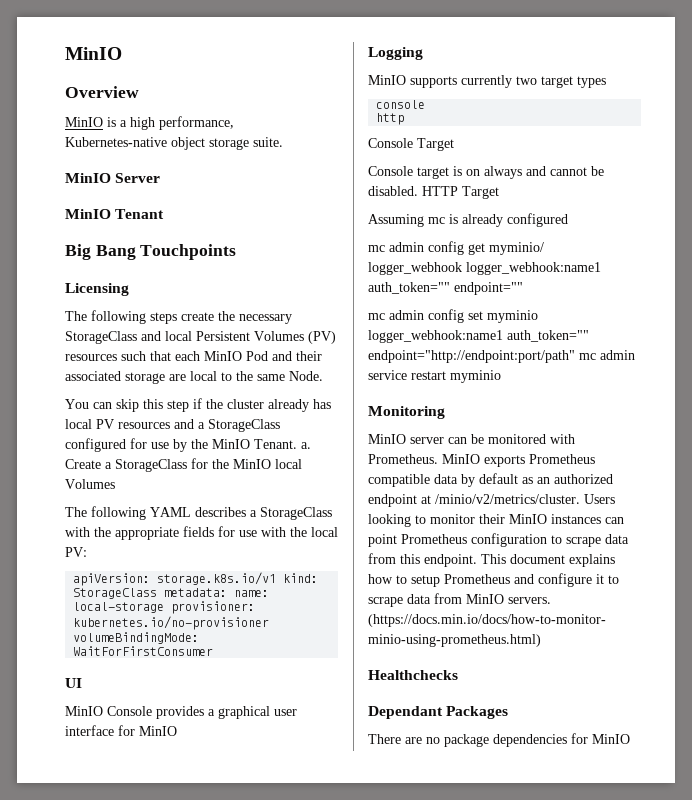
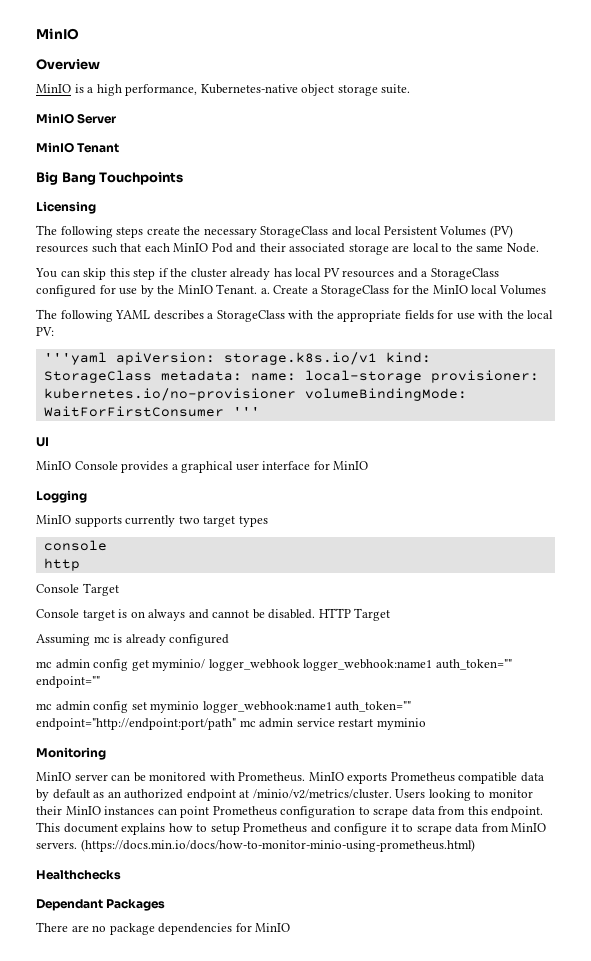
- apiVersion: storage.k8s.io/v1 kind: StorageClass metadata: name: local-storage provisioner: kubernetes.io/no-provisioner volumeBindingMode: WaitForFirstConsumer
+ '''yaml apiVersion: storage.k8s.io/v1 kind: StorageClass metadata: name: local-storage provisioner: kubernetes.io/no-provisioner volumeBindingMode: WaitForFirstConsumer '''

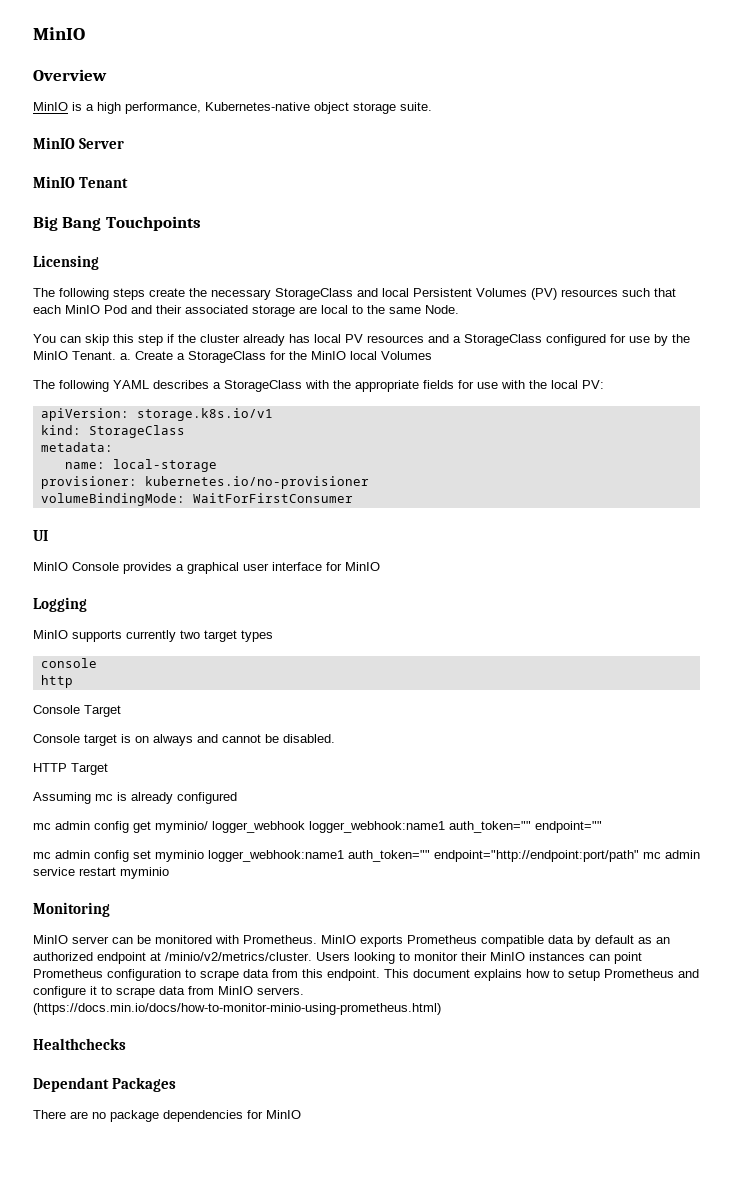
- '''yaml apiVersion: storage.k8s.io/v1 kind: StorageClass metadata: name: local-storage provisioner: kubernetes.io/no-provisioner volumeBindingMode: WaitForFirstConsumer '''
+ apiVersion: storage.k8s.io/v1
+ kind: StorageClass
+ metadata:
+ name: local-storage
+ provisioner: kubernetes.io/no-provisioner
+ volumeBindingMode: WaitForFirstConsumer
- Console target is on always and cannot be disabled. HTTP Target
+ Console target is on always and cannot be disabled.
+ HTTP Target

